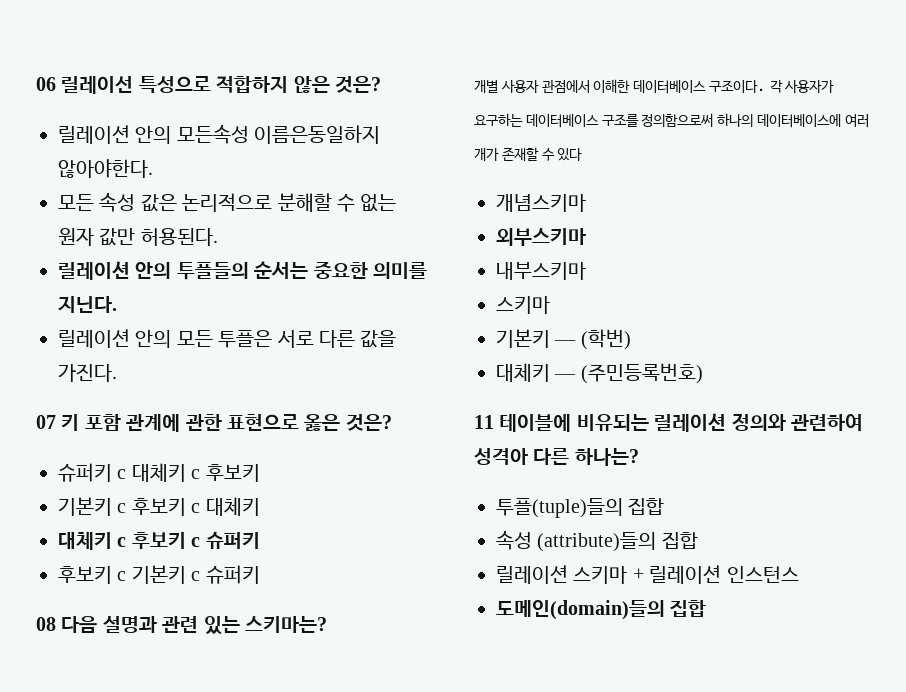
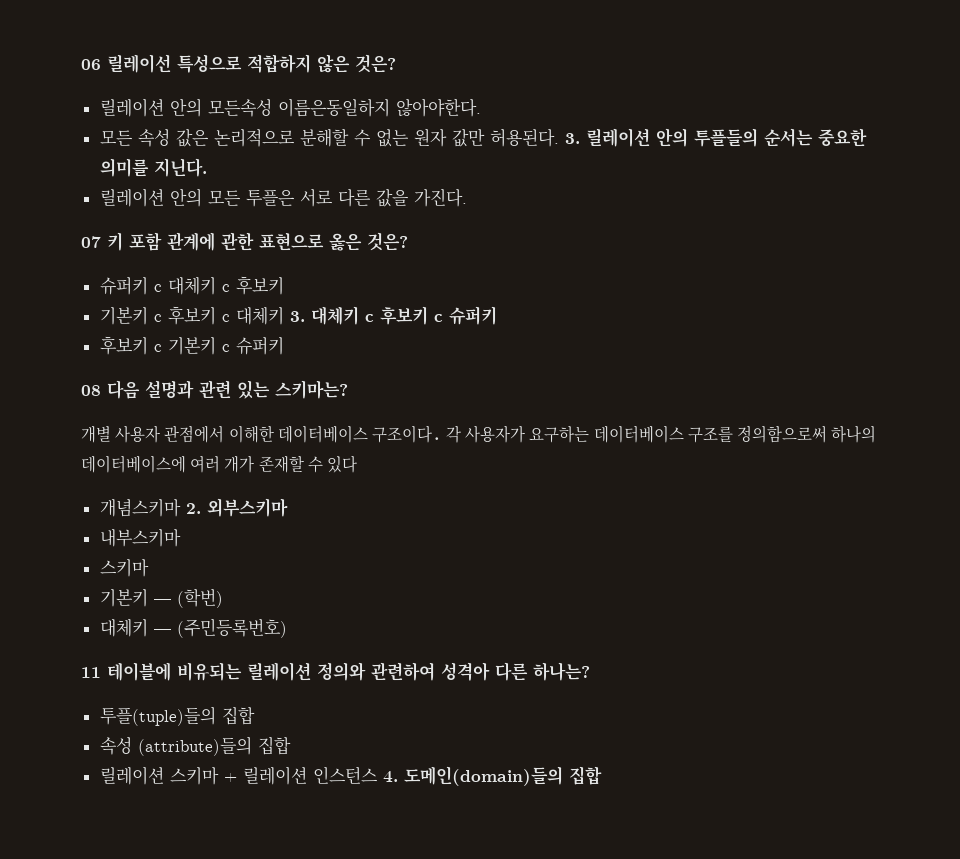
- 모든 속성 값은 논리적으로 분해할 수 없는 원자 값만 허용된다.
- 릴레이션 안의 투플들의 순서는 중요한 의미를 지닌다.
+ 모든 속성 값은 논리적으로 분해할 수 없는 원자 값만 허용된다. 3. 릴레이션 안의 투플들의 순서는 중요한 의미를 지닌다.
- 기본키 c 후보키 c 대체키
- 대체키 c 후보키 c 슈퍼키
+ 기본키 c 후보키 c 대체키 3. 대체키 c 후보키 c 슈퍼키
- 개념스키마
- 외부스키마
+ 개념스키마 2. 외부스키마
- 릴레이션 스키마 + 릴레이션 인스턴스
- 도메인(domain)들의 집합
+ 릴레이션 스키마 + 릴레이션 인스턴스 4. 도메인(domain)들의 집합

